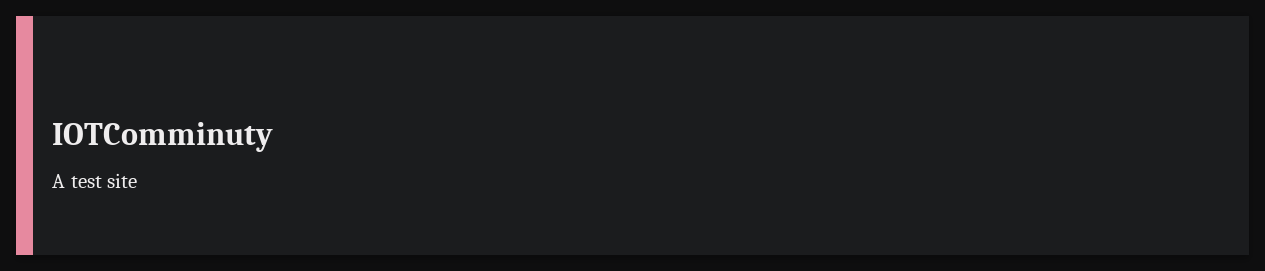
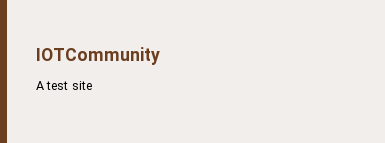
- IOTComminuty
+ IOTCommunity

